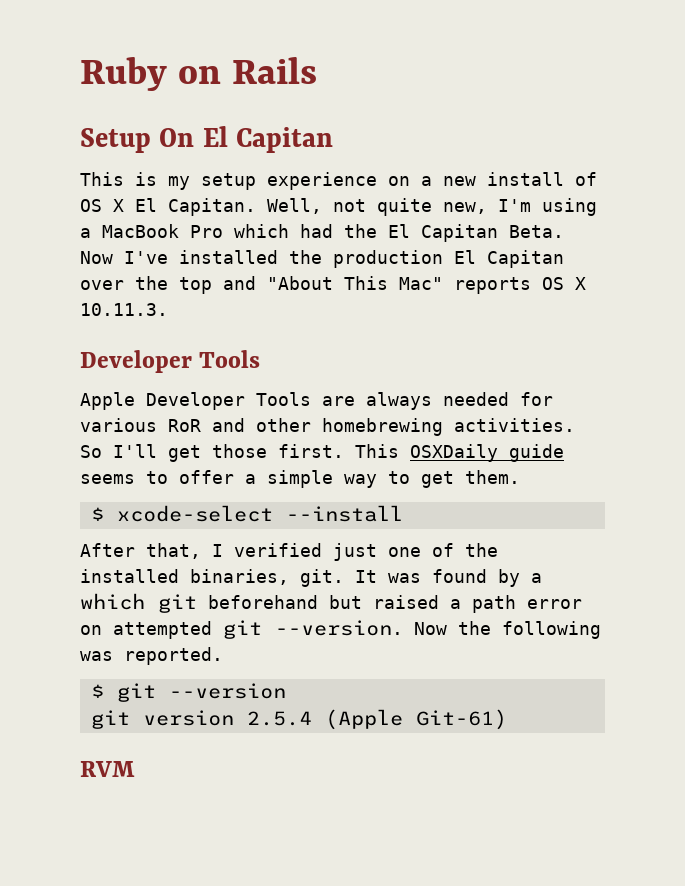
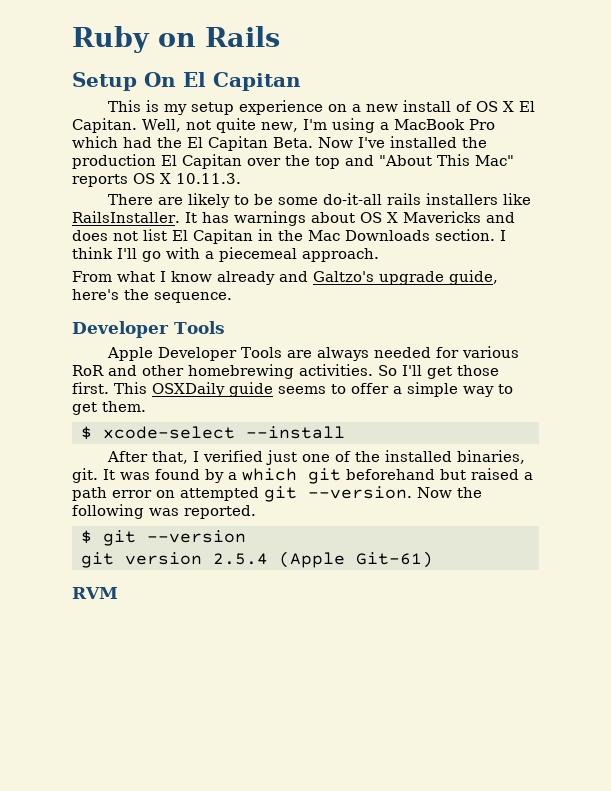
+ There are likely to be some do-it-all rails installers like RailsInstaller. It has warnings about OS X Mavericks and does not list El Capitan in the Mac Downloads section. I think I'll go with a piecemeal approach.
+ From what I know already and Galtzo's upgrade guide, here's the sequence.

